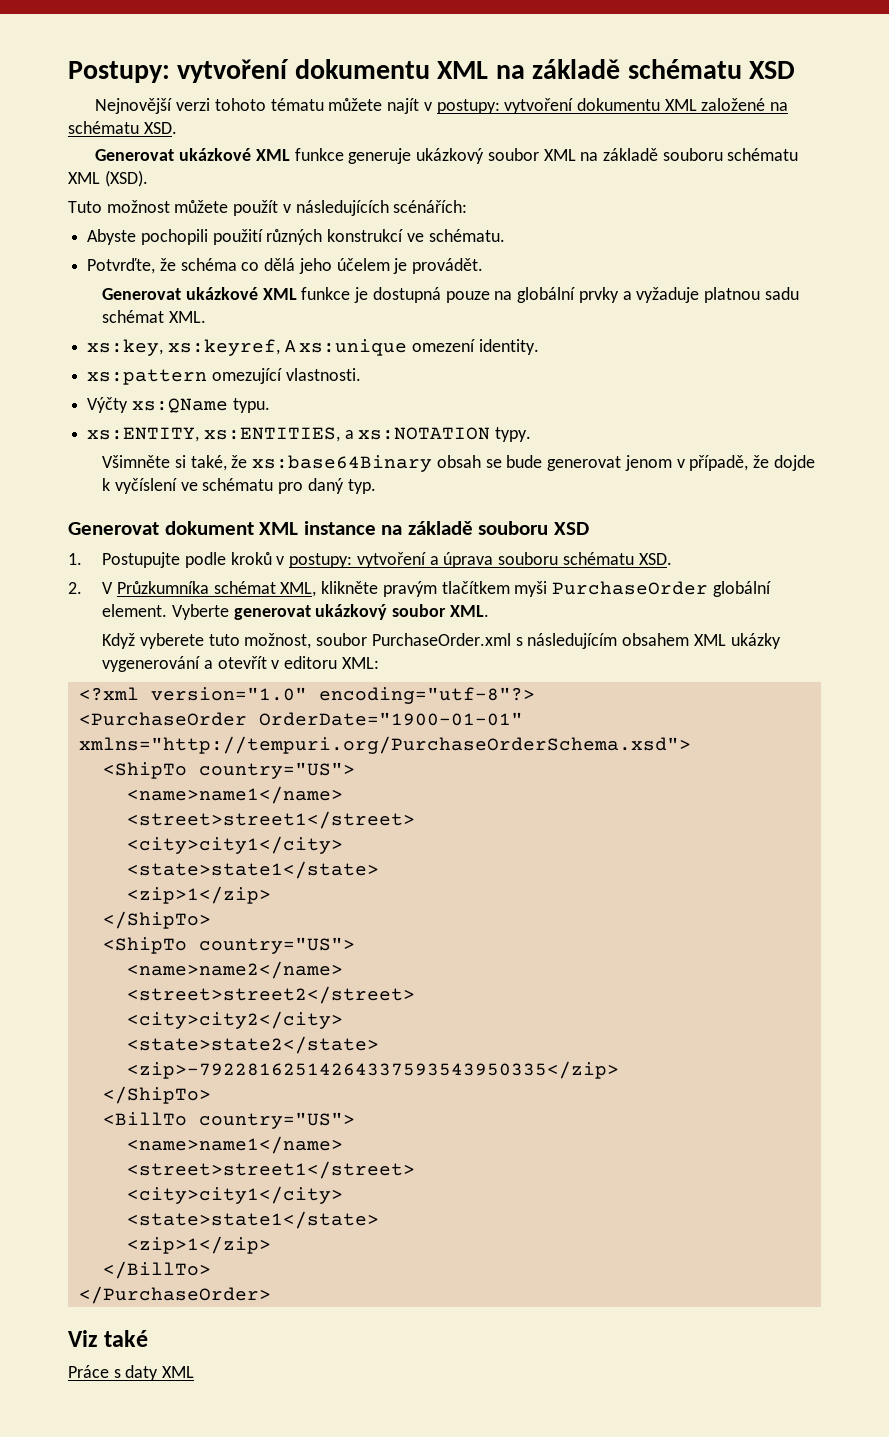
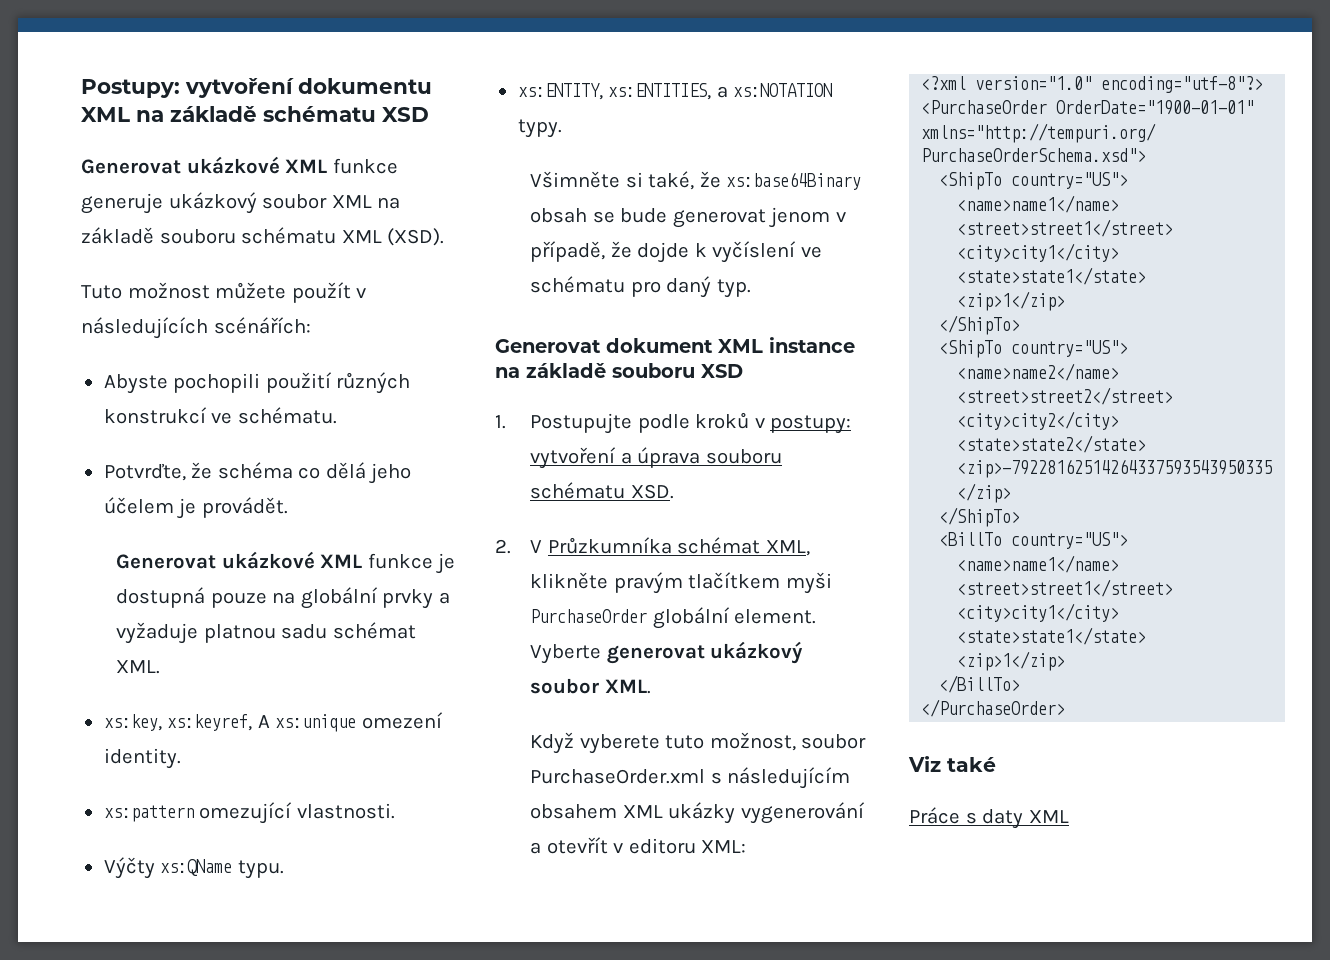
- Nejnovější verzi tohoto tématu můžete najít v postupy: vytvoření dokumentu XML založené na schématu XSD.

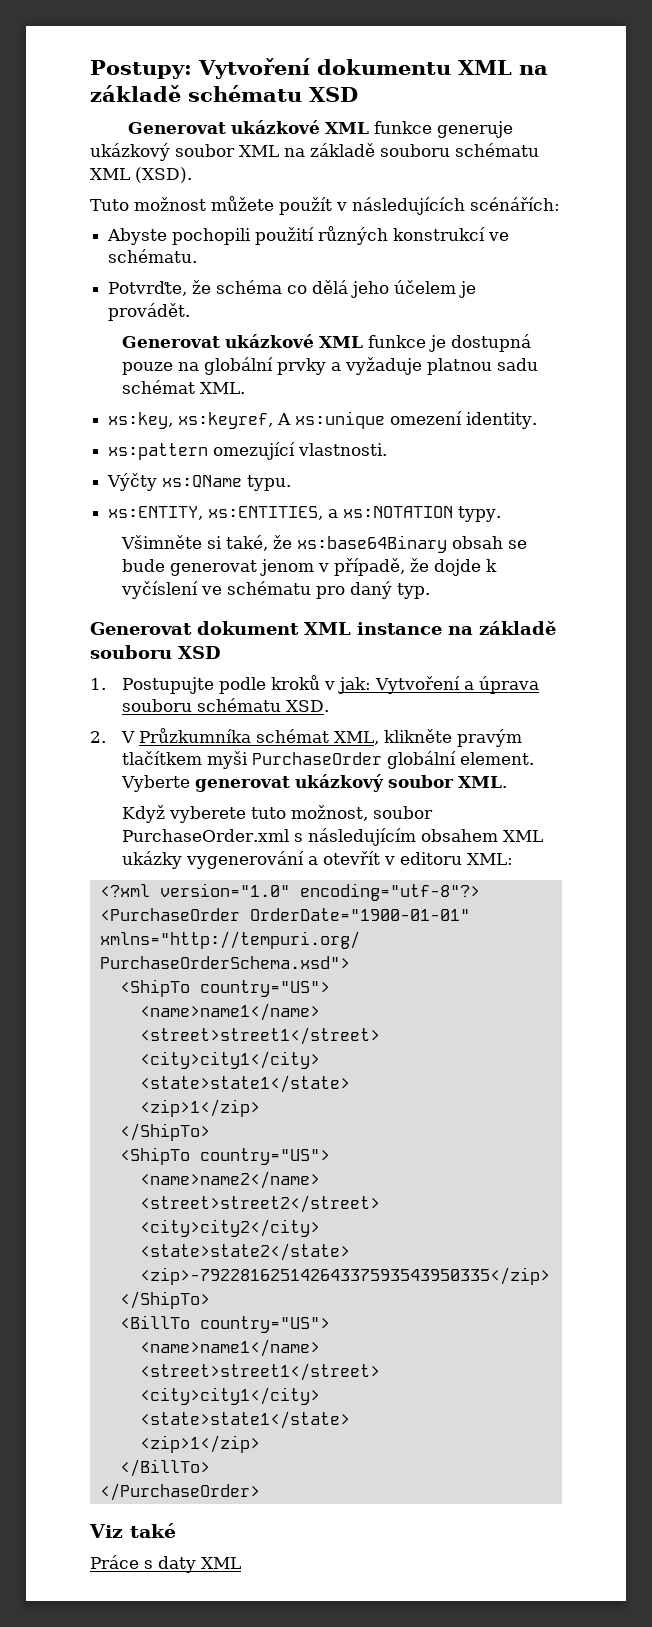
- Postupy: vytvoření dokumentu XML na základě schématu XSD
+ Postupy: Vytvoření dokumentu XML na základě schématu XSD
- 1. Postupujte podle kroků v postupy: vytvoření a úprava souboru schématu XSD.
+ 1. Postupujte podle kroků v jak: Vytvoření a úprava souboru schématu XSD.

